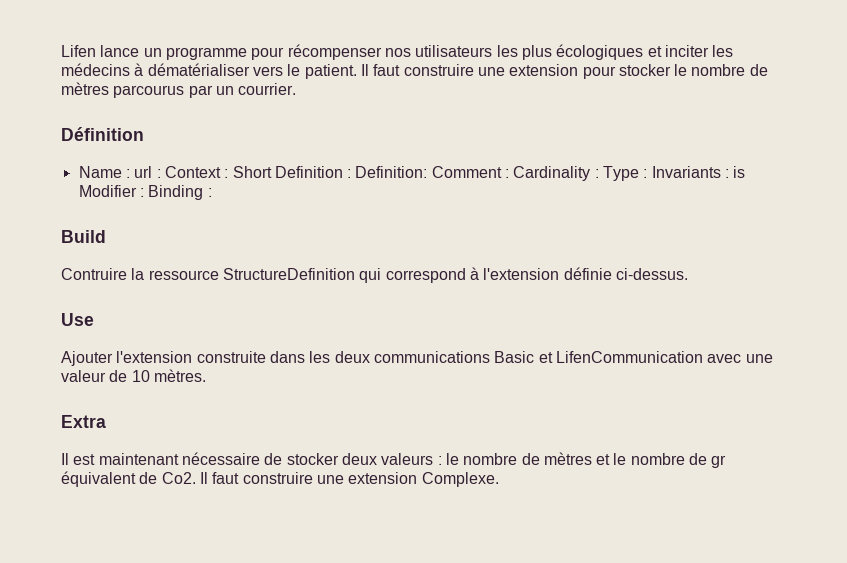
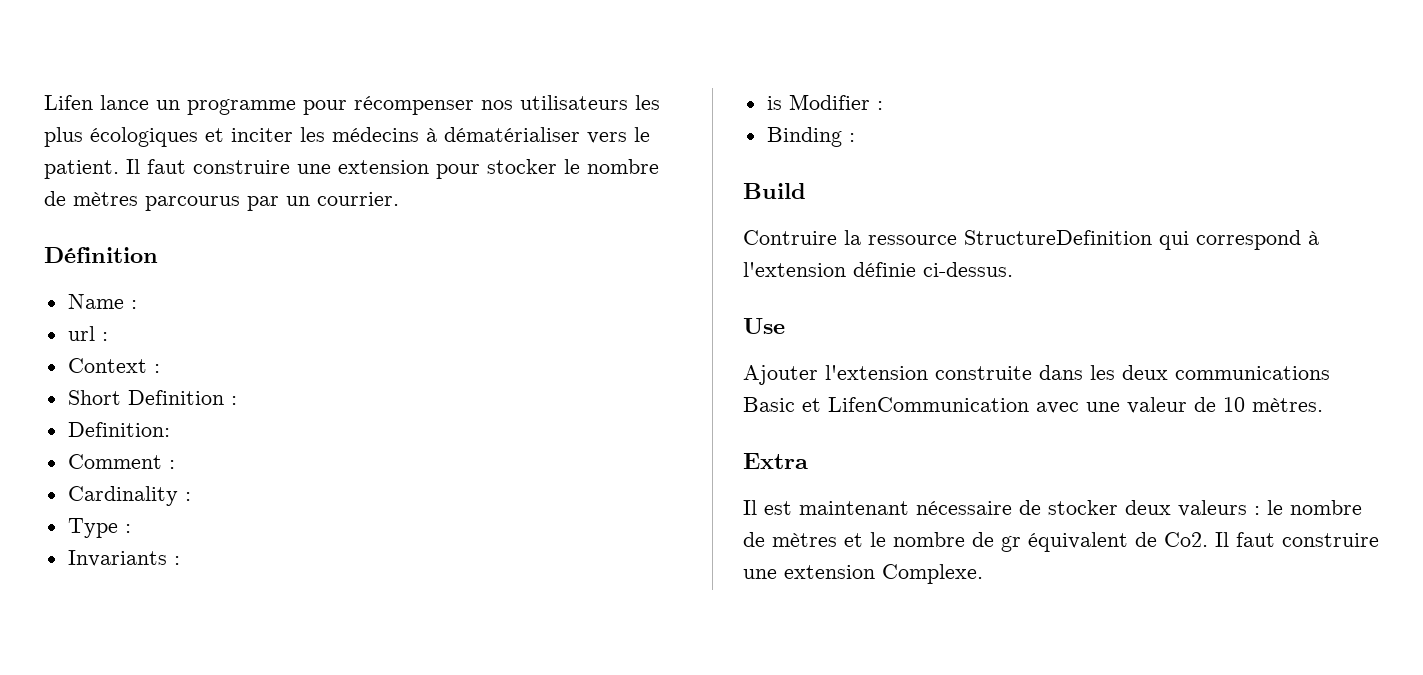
- Name : url : Context : Short Definition : Definition: Comment : Cardinality : Type : Invariants : is Modifier : Binding :
+ Name :
+ url :
+ Context :
+ Short Definition :
+ Definition:
+ Comment :
+ Cardinality :
+ Type :
+ Invariants :
+ is Modifier :
+ Binding :

